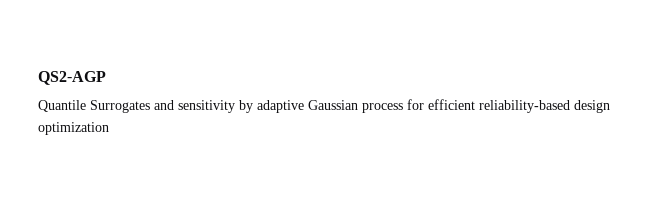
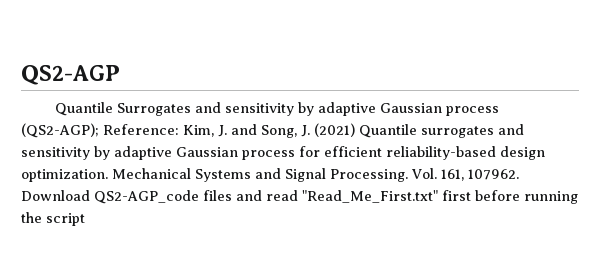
- Quantile Surrogates and sensitivity by adaptive Gaussian process for efficient reliability-based design optimization
+ Quantile Surrogates and sensitivity by adaptive Gaussian process (QS2-AGP); Reference: Kim, J. and Song, J. (2021) Quantile surrogates and sensitivity by adaptive Gaussian process for efficient reliability-based design optimization. Mechanical Systems and Signal Processing. Vol. 161, 107962. Download QS2-AGP_code files and read "Read_Me_First.txt" first before running the script

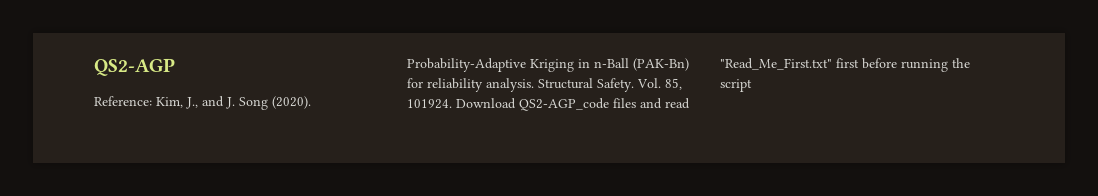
- Quantile Surrogates and sensitivity by adaptive Gaussian process (QS2-AGP); Reference: Kim, J. and Song, J. (2021) Quantile surrogates and sensitivity by adaptive Gaussian process for efficient reliability-based design optimization. Mechanical Systems and Signal Processing. Vol. 161, 107962.
+ Reference: Kim, J., and J. Song (2020). Probability-Adaptive Kriging in n-Ball (PAK-Bn) for reliability analysis. Structural Safety. Vol. 85, 101924.

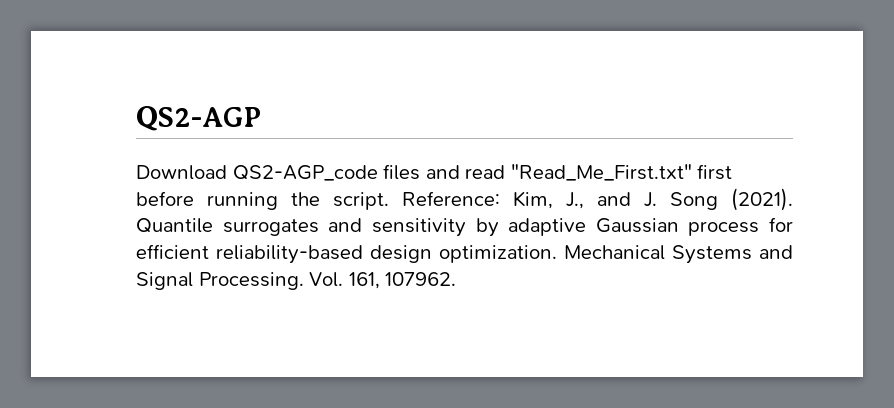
- Reference: Kim, J., and J. Song (2020). Probability-Adaptive Kriging in n-Ball (PAK-Bn) for reliability analysis. Structural Safety. Vol. 85, 101924. Download QS2-AGP_code files and read "Read_Me_First.txt" first before running the script
+ Download QS2-AGP_code files and read "Read_Me_First.txt" first before running the script. Reference: Kim, J., and J. Song (2021). Quantile surrogates and sensitivity by adaptive Gaussian process for efficient reliability-based design optimization. Mechanical Systems and Signal Processing. Vol. 161, 107962.

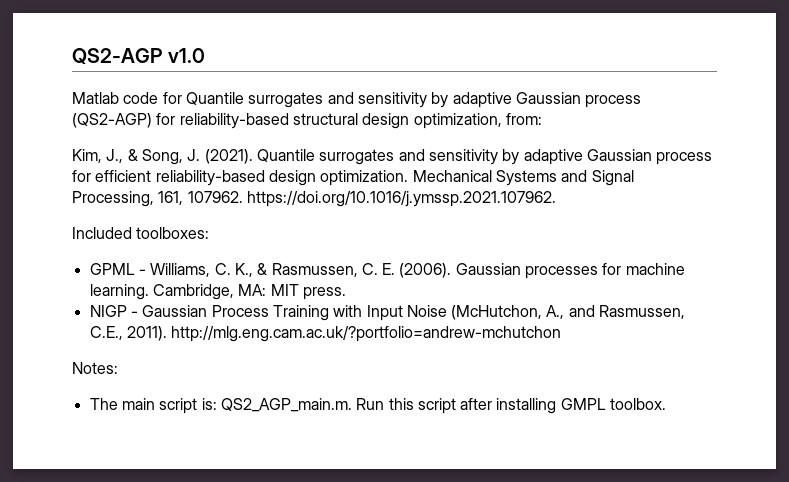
- QS2-AGP
- Download QS2-AGP_code files and read "Read_Me_First.txt" first before running the script. Reference: Kim, J., and J. Song (2021).
+ QS2-AGP v1.0
+ Matlab code for Quantile surrogates and sensitivity by adaptive Gaussian process (QS2-AGP) for reliability-based structural design optimization, from:
+ Kim, J., & Song, J. (2021).
- Mechanical Systems and Signal Processing. Vol. 161, 107962.
+ Mechanical Systems and Signal Processing, 161, 107962. https://doi.org/10.1016/j.ymssp.2021.107962.
+ Included toolboxes:
+ GPML - Williams, C. K., & Rasmussen, C. E. (2006). Gaussian processes for machine learning. Cambridge, MA: MIT press.
+ NIGP - Gaussian Process Training with Input Noise (McHutchon, A., and Rasmussen, C.E., 2011). http://mlg.eng.cam.ac.uk/?portfolio=andrew-mchutchon
+ Notes:
+ The main script is: QS2_AGP_main.m. Run this script after installing GMPL toolbox.

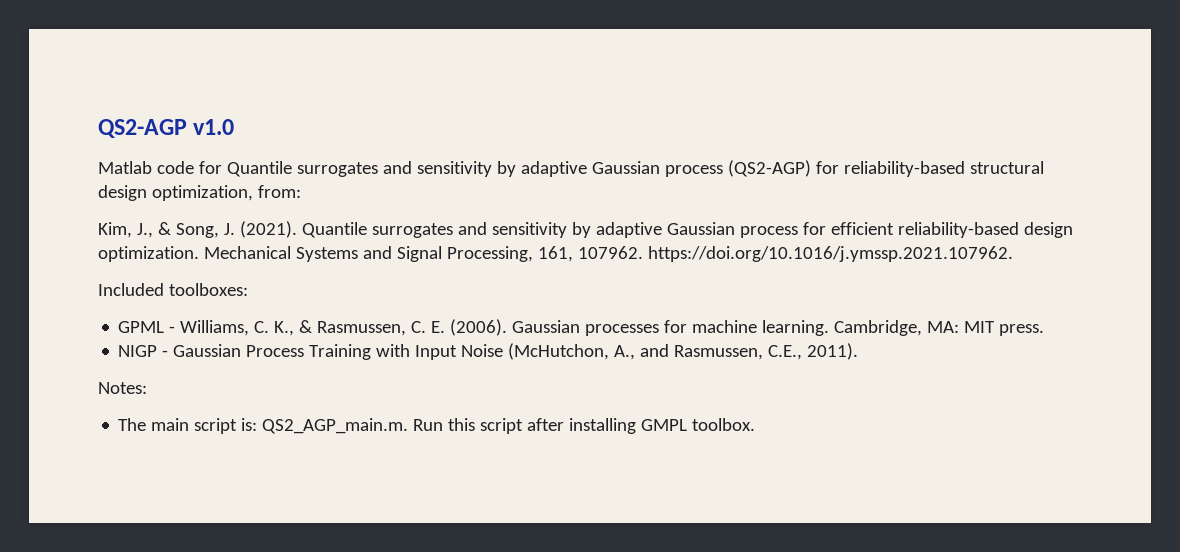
- NIGP - Gaussian Process Training with Input Noise (McHutchon, A., and Rasmussen, C.E., 2011). http://mlg.eng.cam.ac.uk/?portfolio=andrew-mchutchon
+ NIGP - Gaussian Process Training with Input Noise (McHutchon, A., and Rasmussen, C.E., 2011).

